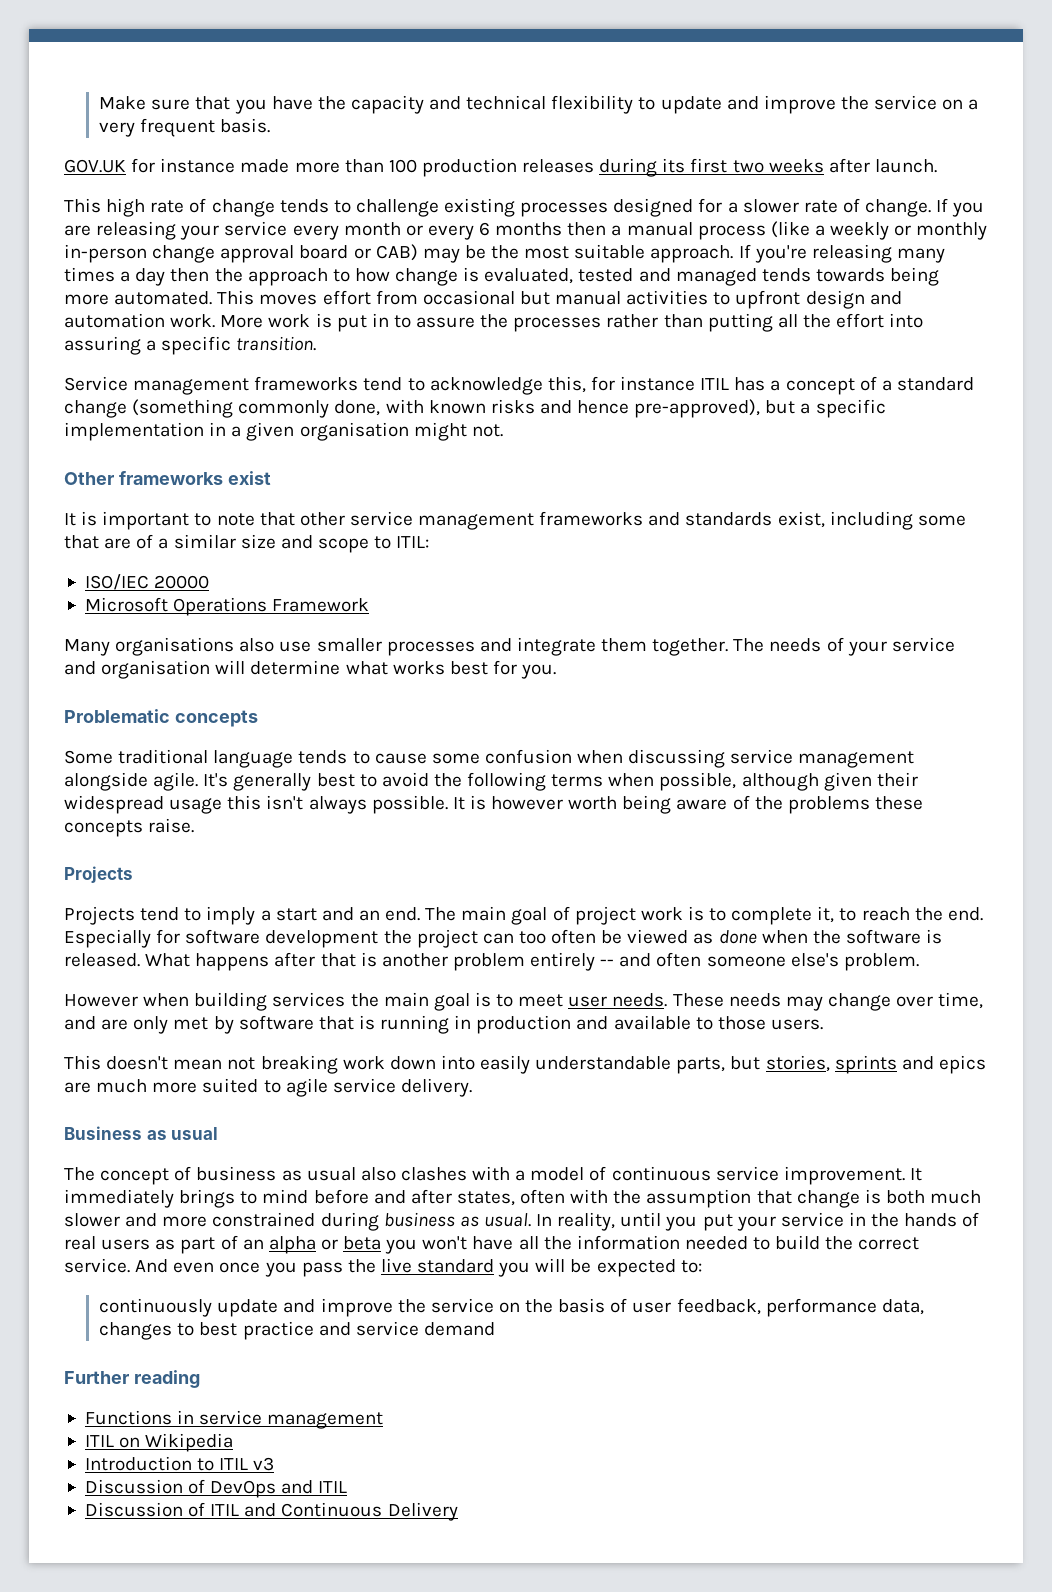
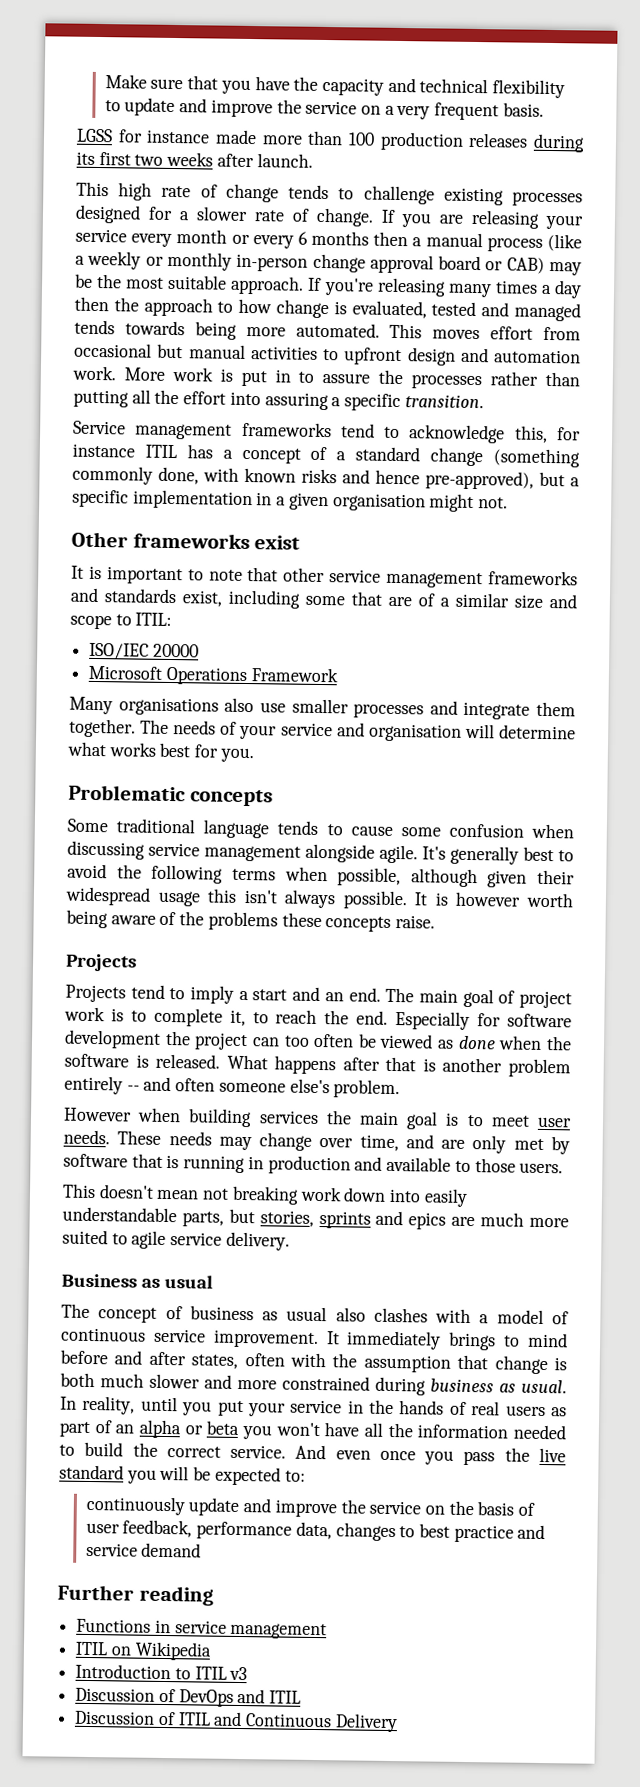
- GOV.UK for instance made more than 100 production releases during its first two weeks after launch.
+ LGSS for instance made more than 100 production releases during its first two weeks after launch.

